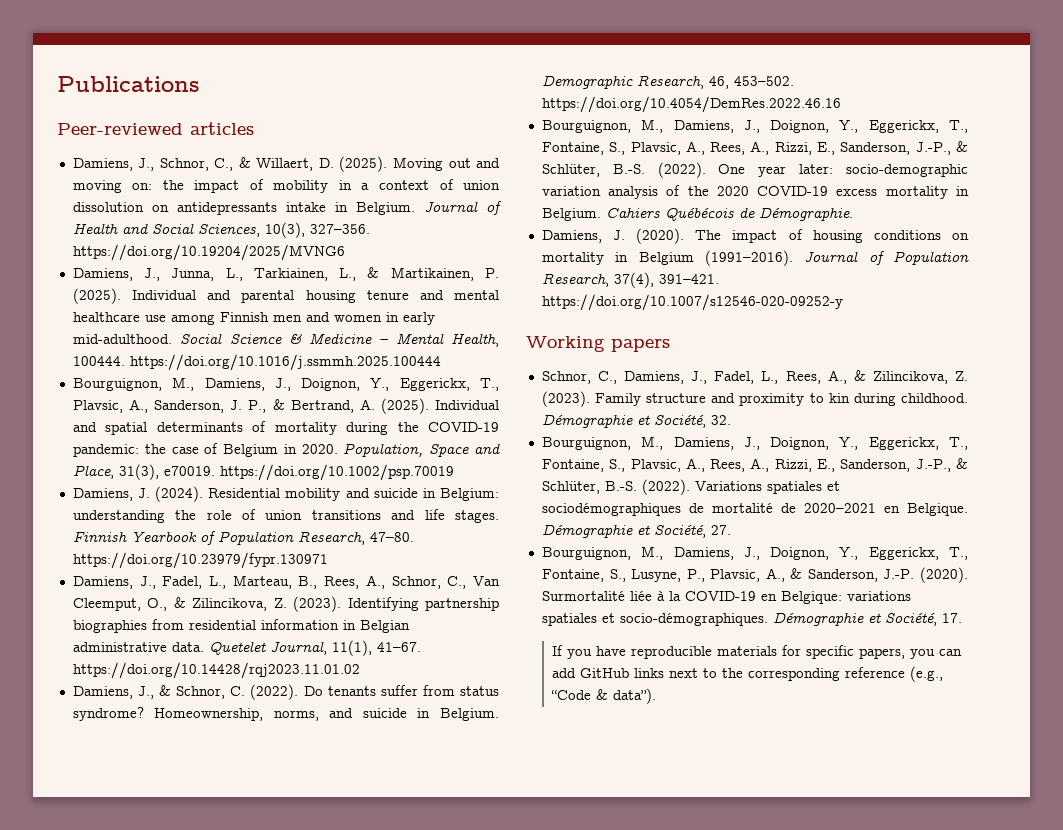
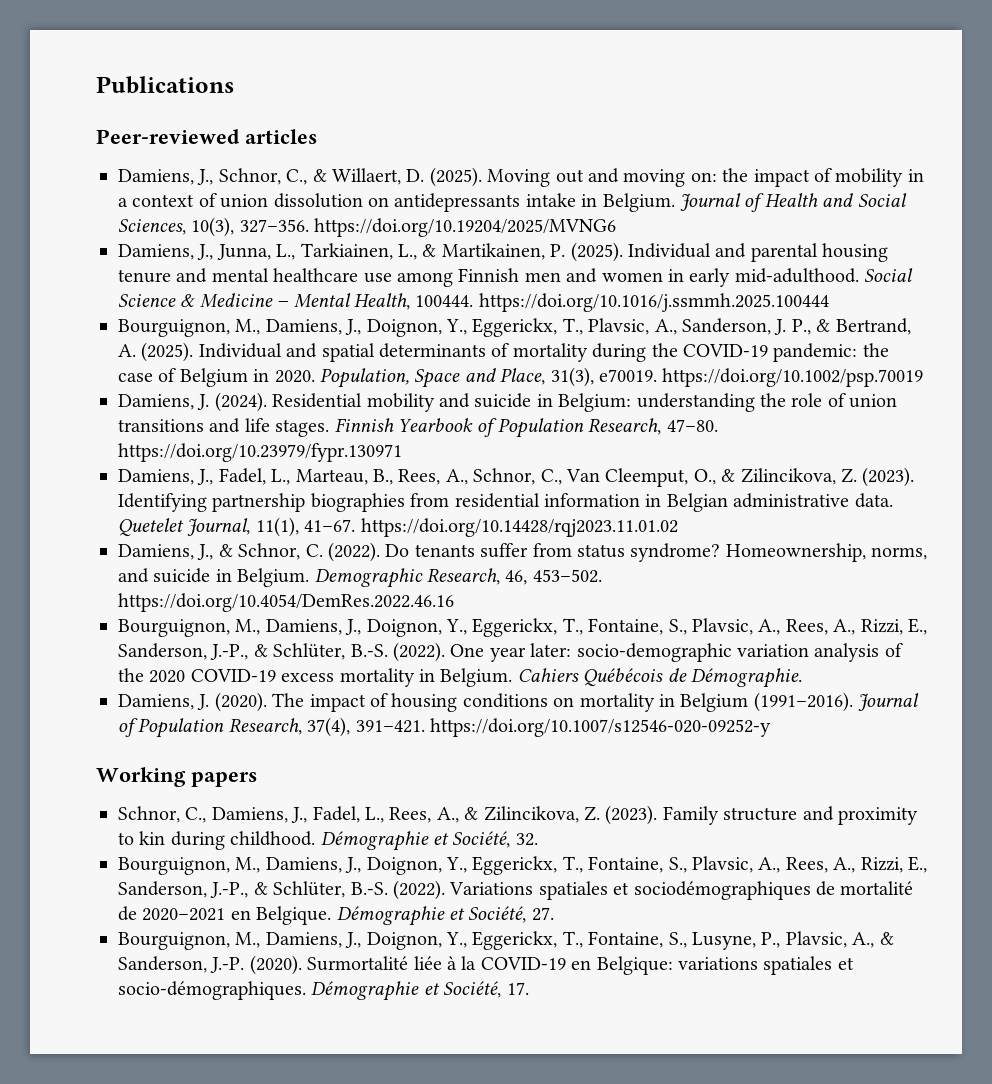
- If you have reproducible materials for specific papers, you can add GitHub links next to the corresponding reference (e.g., “Code & data”).

